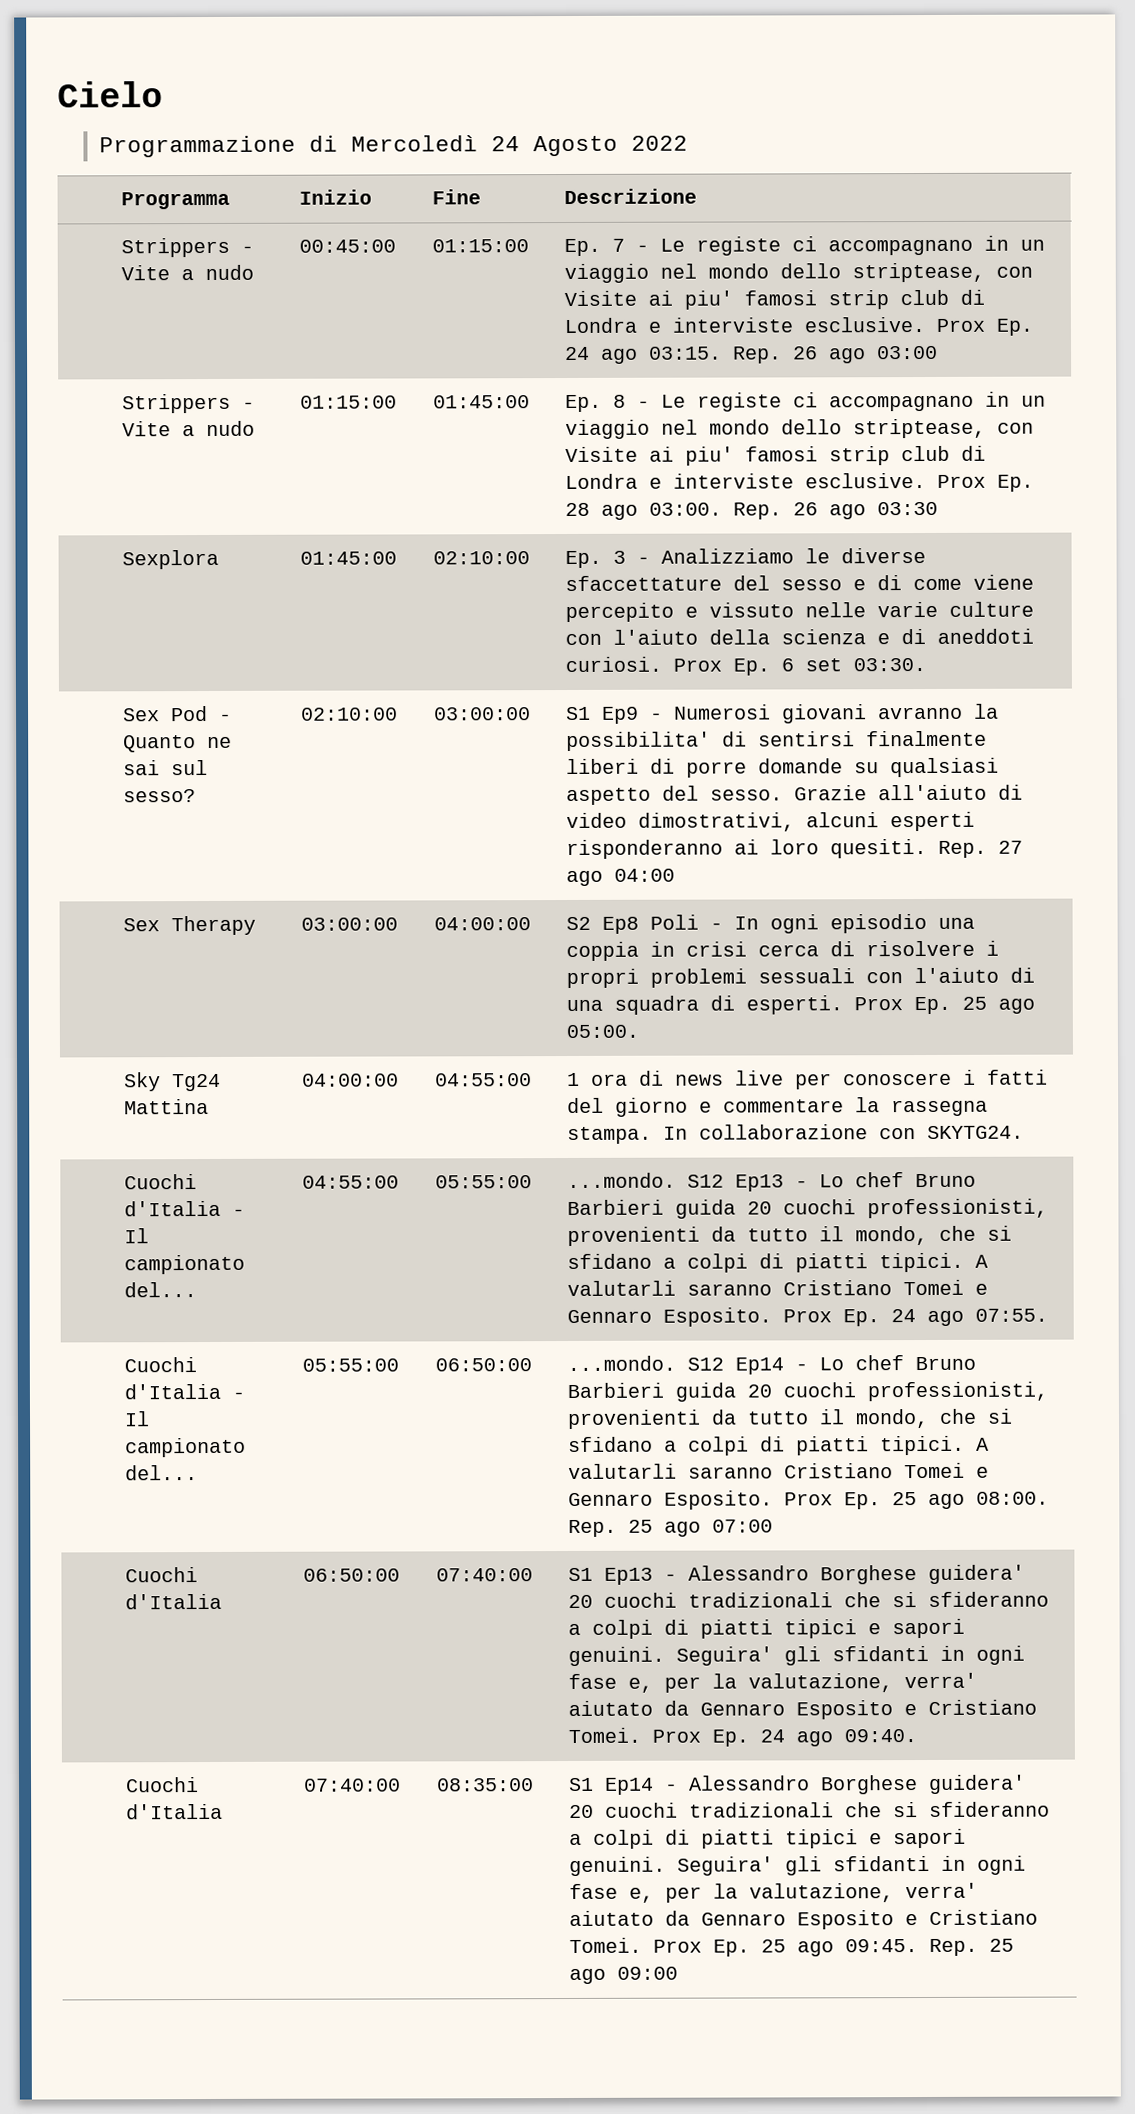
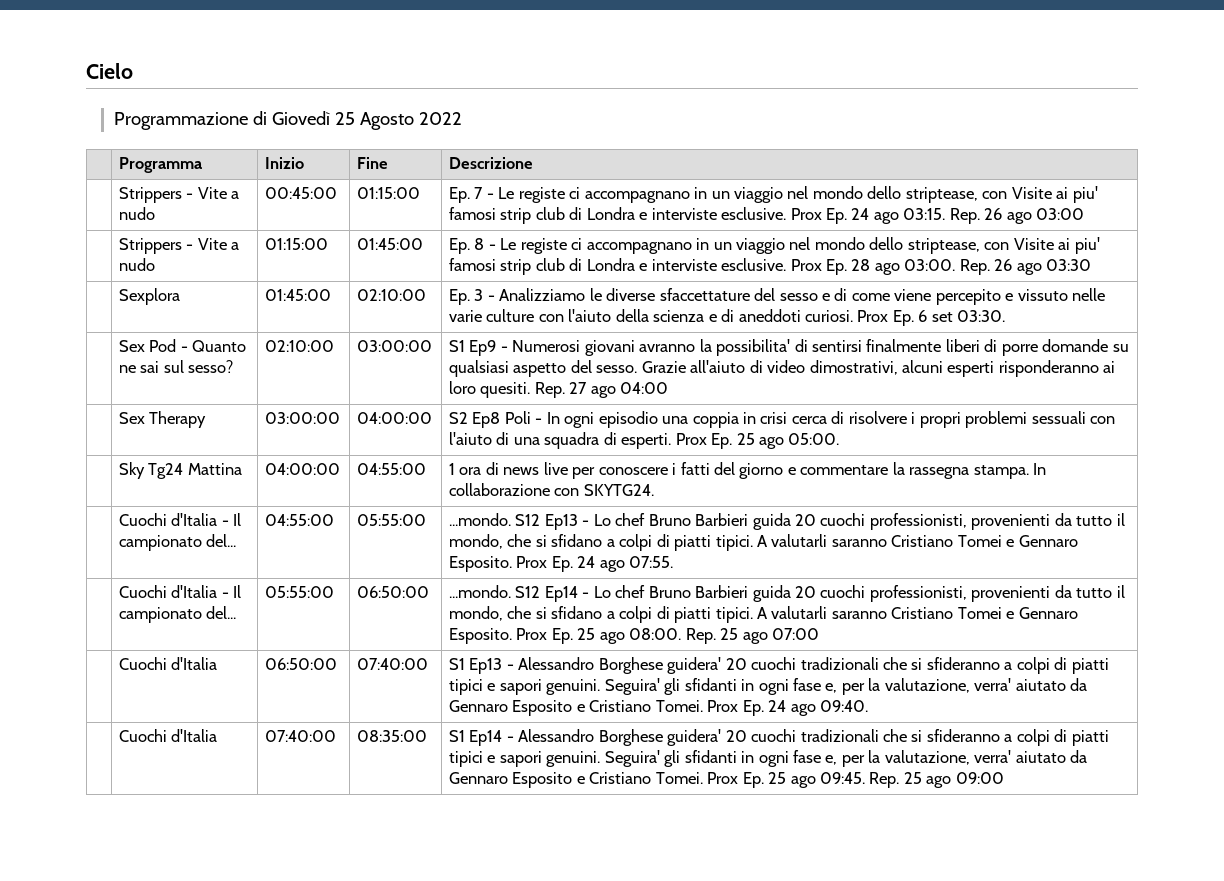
- Programmazione di Mercoledì 24 Agosto 2022
+ Programmazione di Giovedì 25 Agosto 2022

